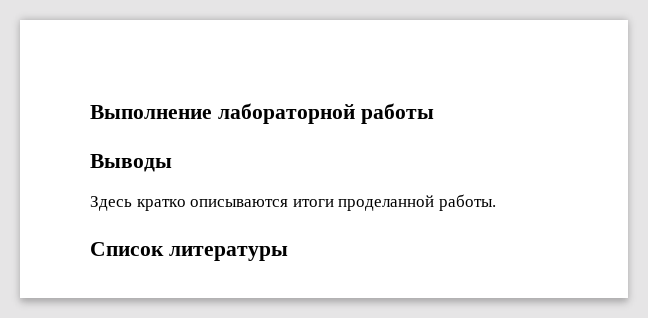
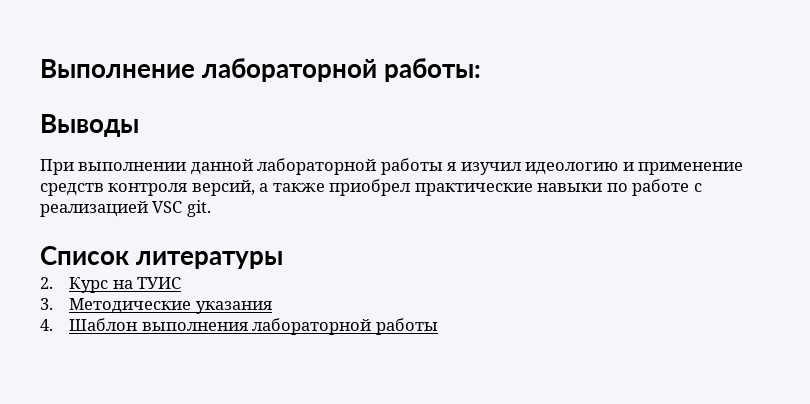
- Выполнение лабораторной работы
+ Выполнение лабораторной работы:
- Здесь кратко описываются итоги проделанной работы.
+ При выполнении данной лабораторной работы я изучил идеологию и применение средств контроля версий, а также приобрел практические навыки по работе с реализацией VSC git.
  Список литературы
+ 2. Курс на ТУИС
+ 3. Методические указания
+ 4. Шаблон выполнения лабораторной работы

